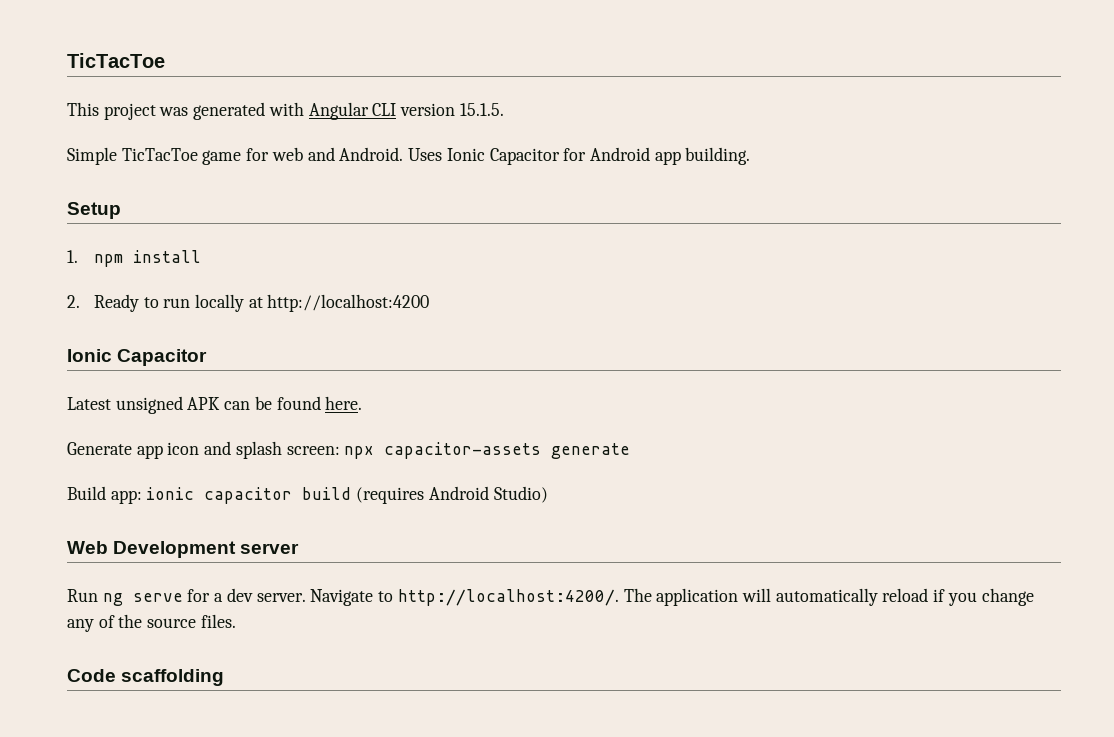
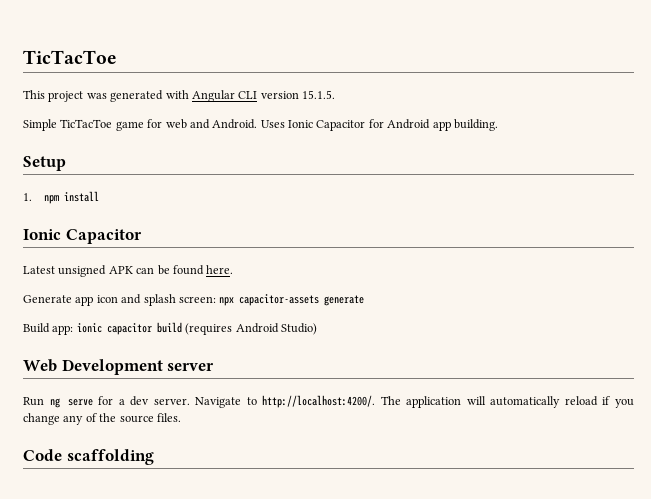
- 2. Ready to run locally at http://localhost:4200

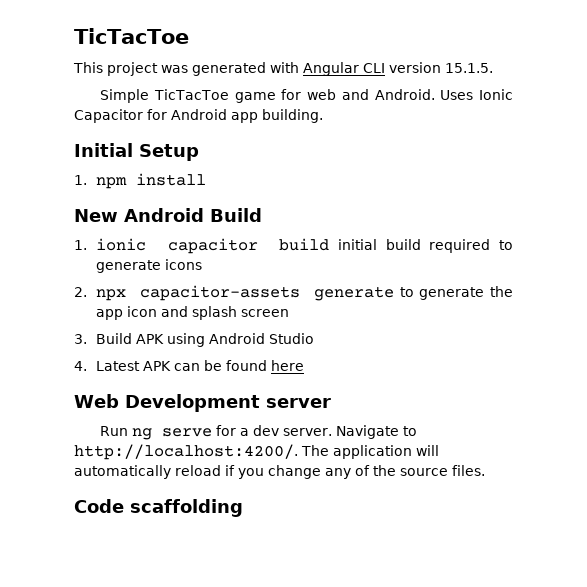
- Setup
+ Initial Setup
  1. npm install
- Ionic Capacitor
- Latest unsigned APK can be found here.
- Generate app icon and splash screen: npx capacitor-assets generate
- Build app: ionic capacitor build (requires Android Studio)
+ New Android Build
+ 1. ionic capacitor build initial build required to generate icons
+ 2. npx capacitor-assets generate to generate the app icon and splash screen
+ 3. Build APK using Android Studio
+ 4. Latest APK can be found here

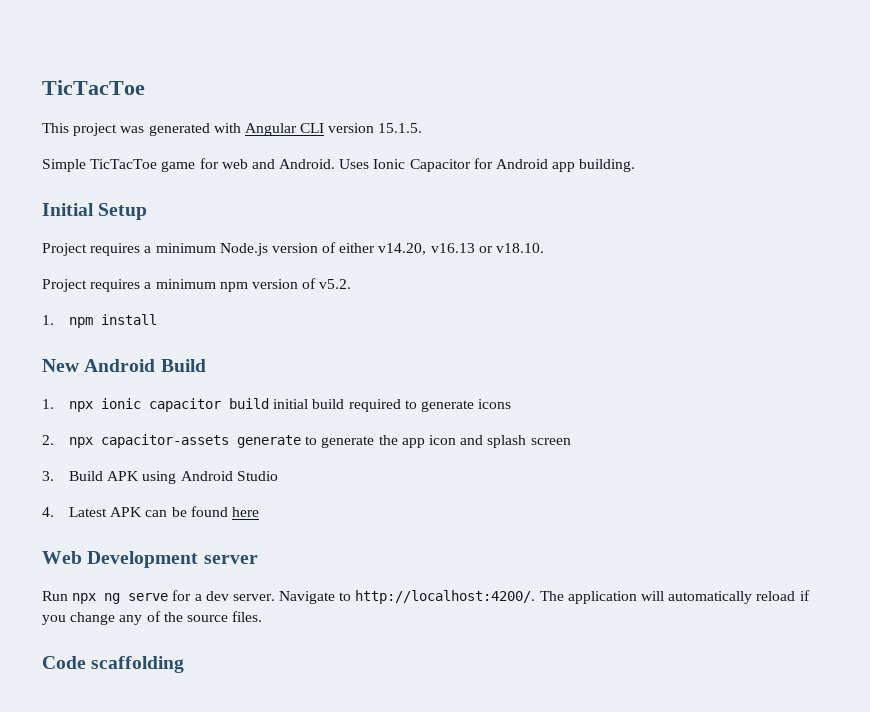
+ Project requires a minimum Node.js version of either v14.20, v16.13 or v18.10.
+ Project requires a minimum npm version of v5.2.
- 1. ionic capacitor build initial build required to generate icons
+ 1. npx ionic capacitor build initial build required to generate icons
- Run ng serve for a dev server.
+ Run npx ng serve for a dev server.

